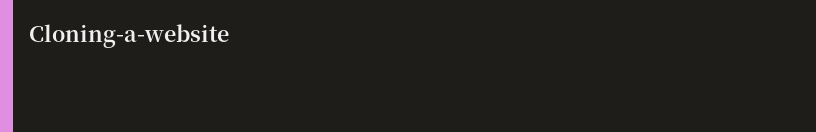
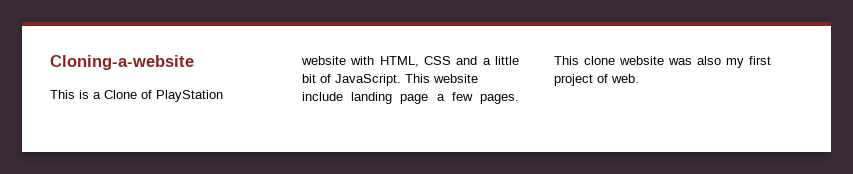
+ This is a Clone of PlayStation website with HTML, CSS and a little bit of JavaScript. This website include landing page a few pages. This clone website was also my first project of web.

